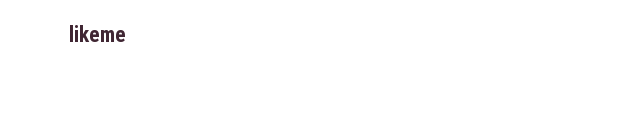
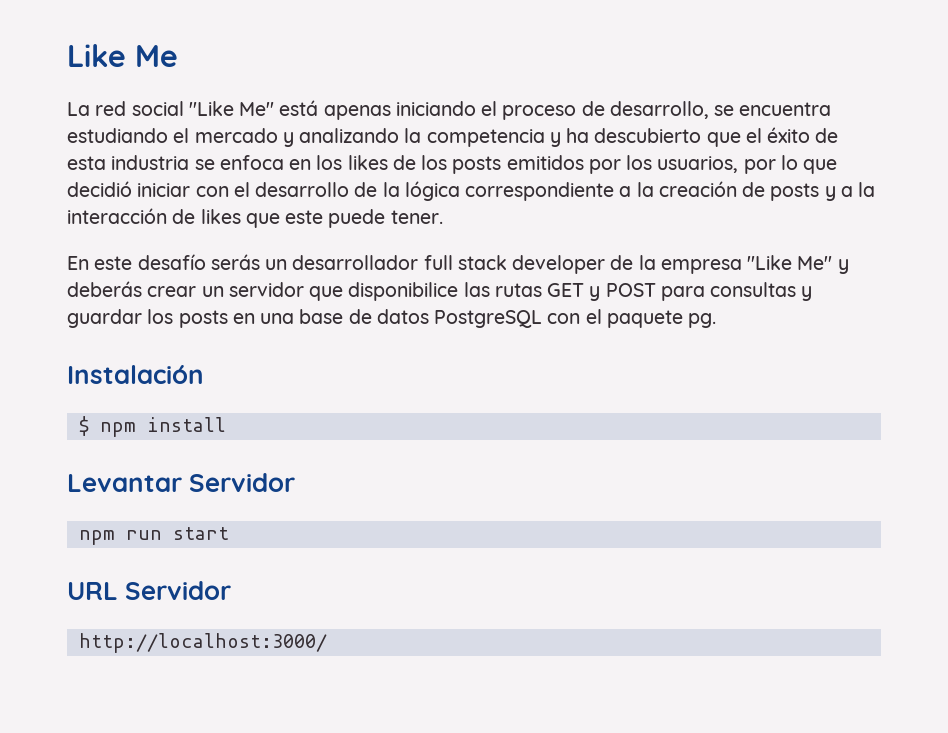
- likeme
+ Like Me
+ La red social "Like Me" está apenas iniciando el proceso de desarrollo, se encuentra estudiando el mercado y analizando la competencia y ha descubierto que el éxito de esta industria se enfoca en los likes de los posts emitidos por los usuarios, por lo que decidió iniciar con el desarrollo de la lógica correspondiente a la creación de posts y a la interacción de likes que este puede tener.
+ En este desafío serás un desarrollador full stack developer de la empresa "Like Me" y deberás crear un servidor que disponibilice las rutas GET y POST para consultas y guardar los posts en una base de datos PostgreSQL con el paquete pg.
+ Instalación
+ $ npm install
+ Levantar Servidor
+ npm run start
+ URL Servidor
+ http://localhost:3000/

